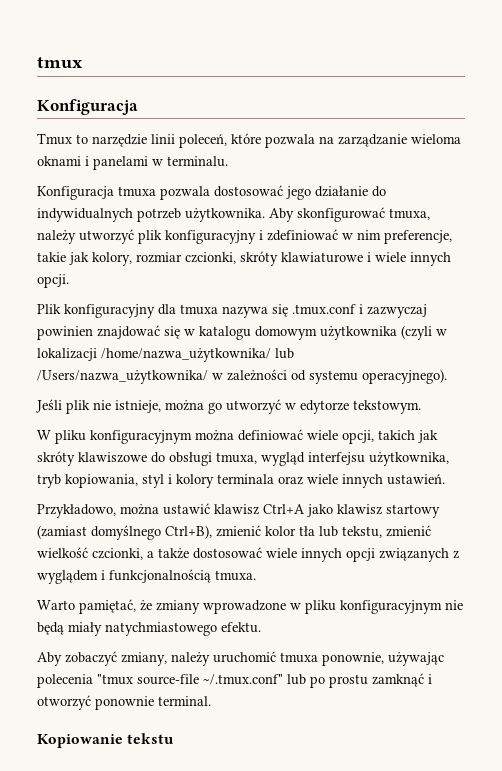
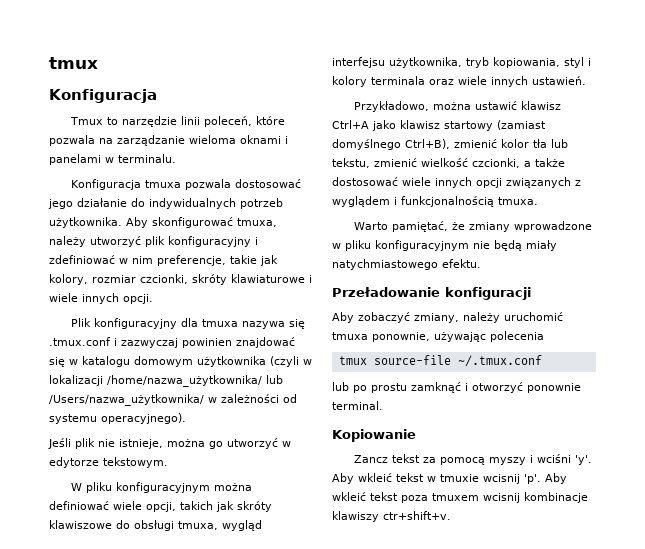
+ Przeładowanie konfiguracji
- Aby zobaczyć zmiany, należy uruchomić tmuxa ponownie, używając polecenia "tmux source-file ~/.tmux.conf" lub po prostu zamknąć i otworzyć ponownie terminal.
+ Aby zobaczyć zmiany, należy uruchomić tmuxa ponownie, używając polecenia
+ tmux source-file ~/.tmux.conf
+ lub po prostu zamknąć i otworzyć ponownie terminal.
- Kopiowanie tekstu
+ Kopiowanie
+ Zancz tekst za pomocą myszy i wciśni 'y'. Aby wkleić tekst w tmuxie wcisnij 'p'. Aby wkleić tekst poza tmuxem wcisnij kombinacje klawiszy ctr+shift+v.

